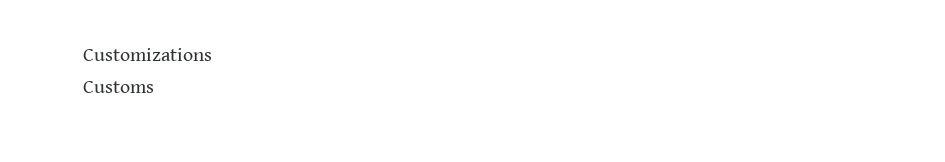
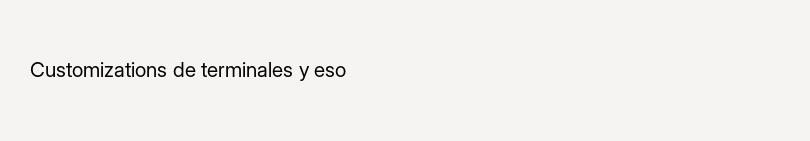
- Customizations
- Customs
+ Customizations de terminales y eso

